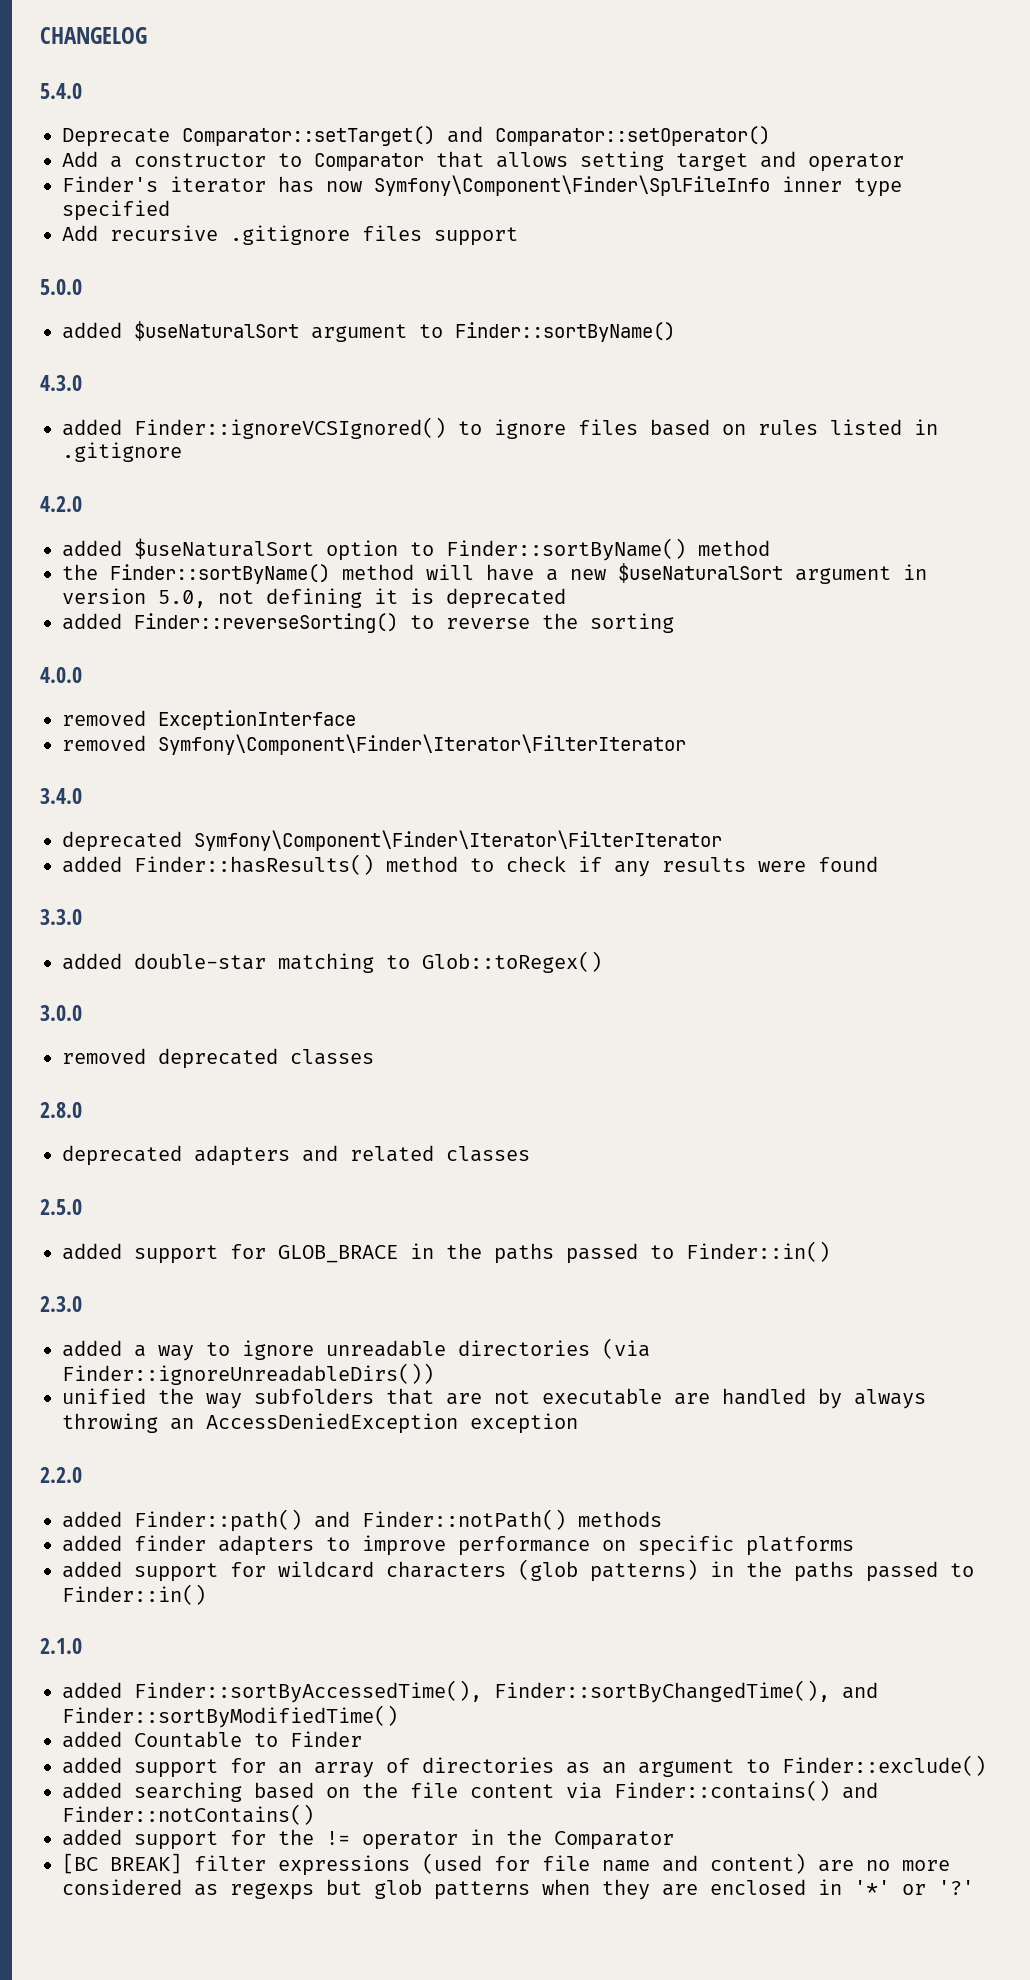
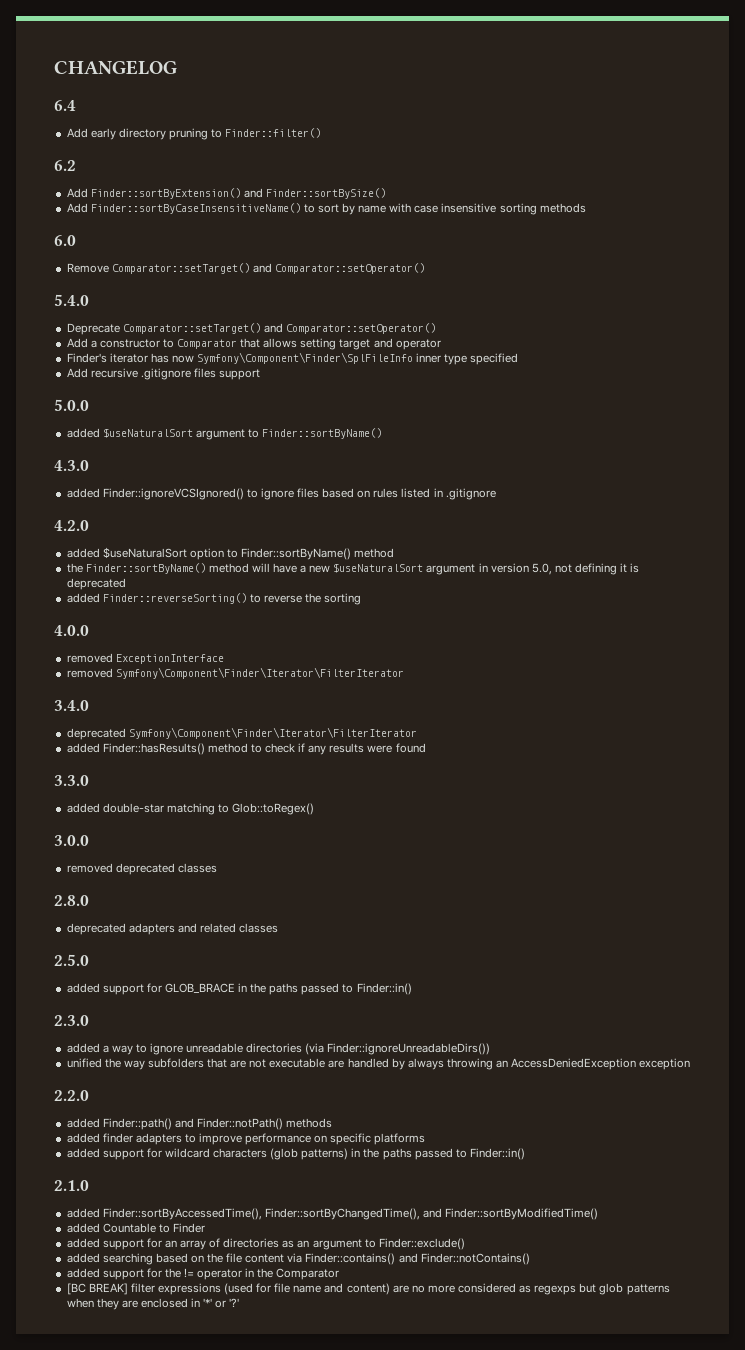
+ 6.4
+ Add early directory pruning to Finder::filter()
+ 6.2
+ Add Finder::sortByExtension() and Finder::sortBySize()
+ Add Finder::sortByCaseInsensitiveName() to sort by name with case insensitive sorting methods
+ 6.0
+ Remove Comparator::setTarget() and Comparator::setOperator()

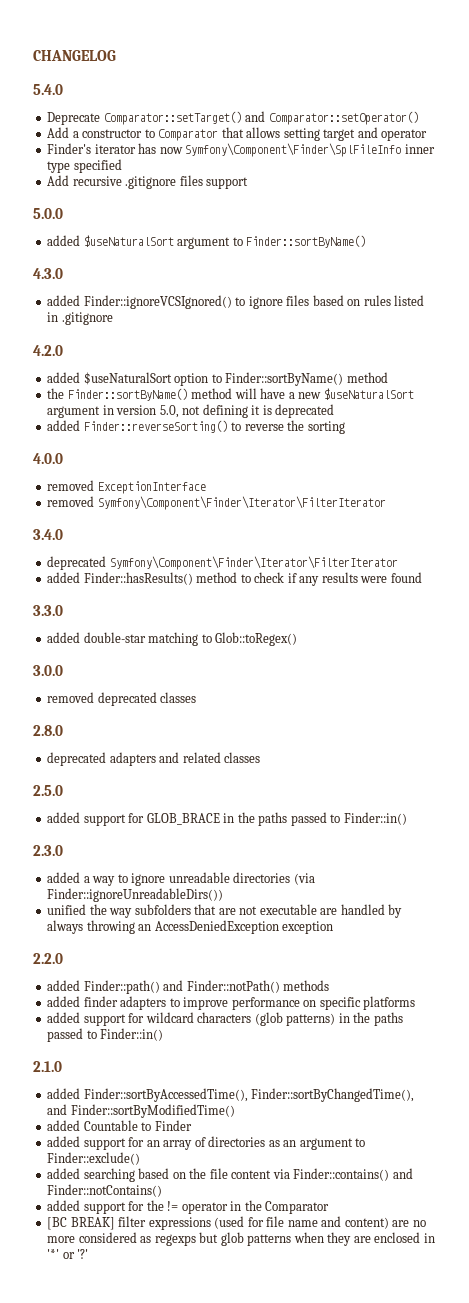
- 6.4
- Add early directory pruning to Finder::filter()
- 6.2
- Add Finder::sortByExtension() and Finder::sortBySize()
- Add Finder::sortByCaseInsensitiveName() to sort by name with case insensitive sorting methods
- 6.0
- Remove Comparator::setTarget() and Comparator::setOperator()

